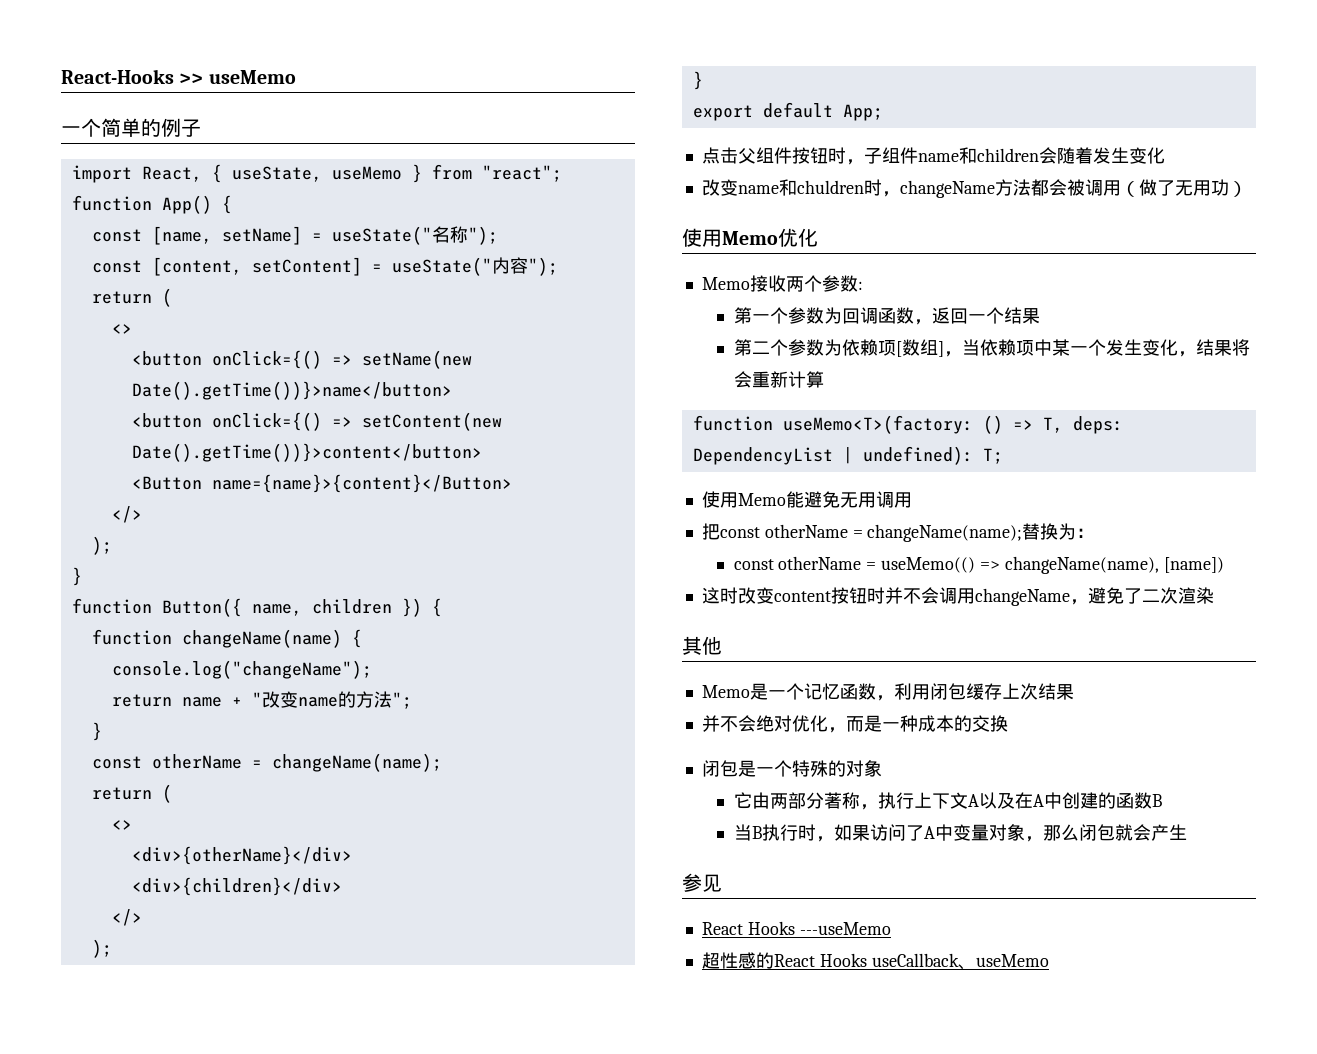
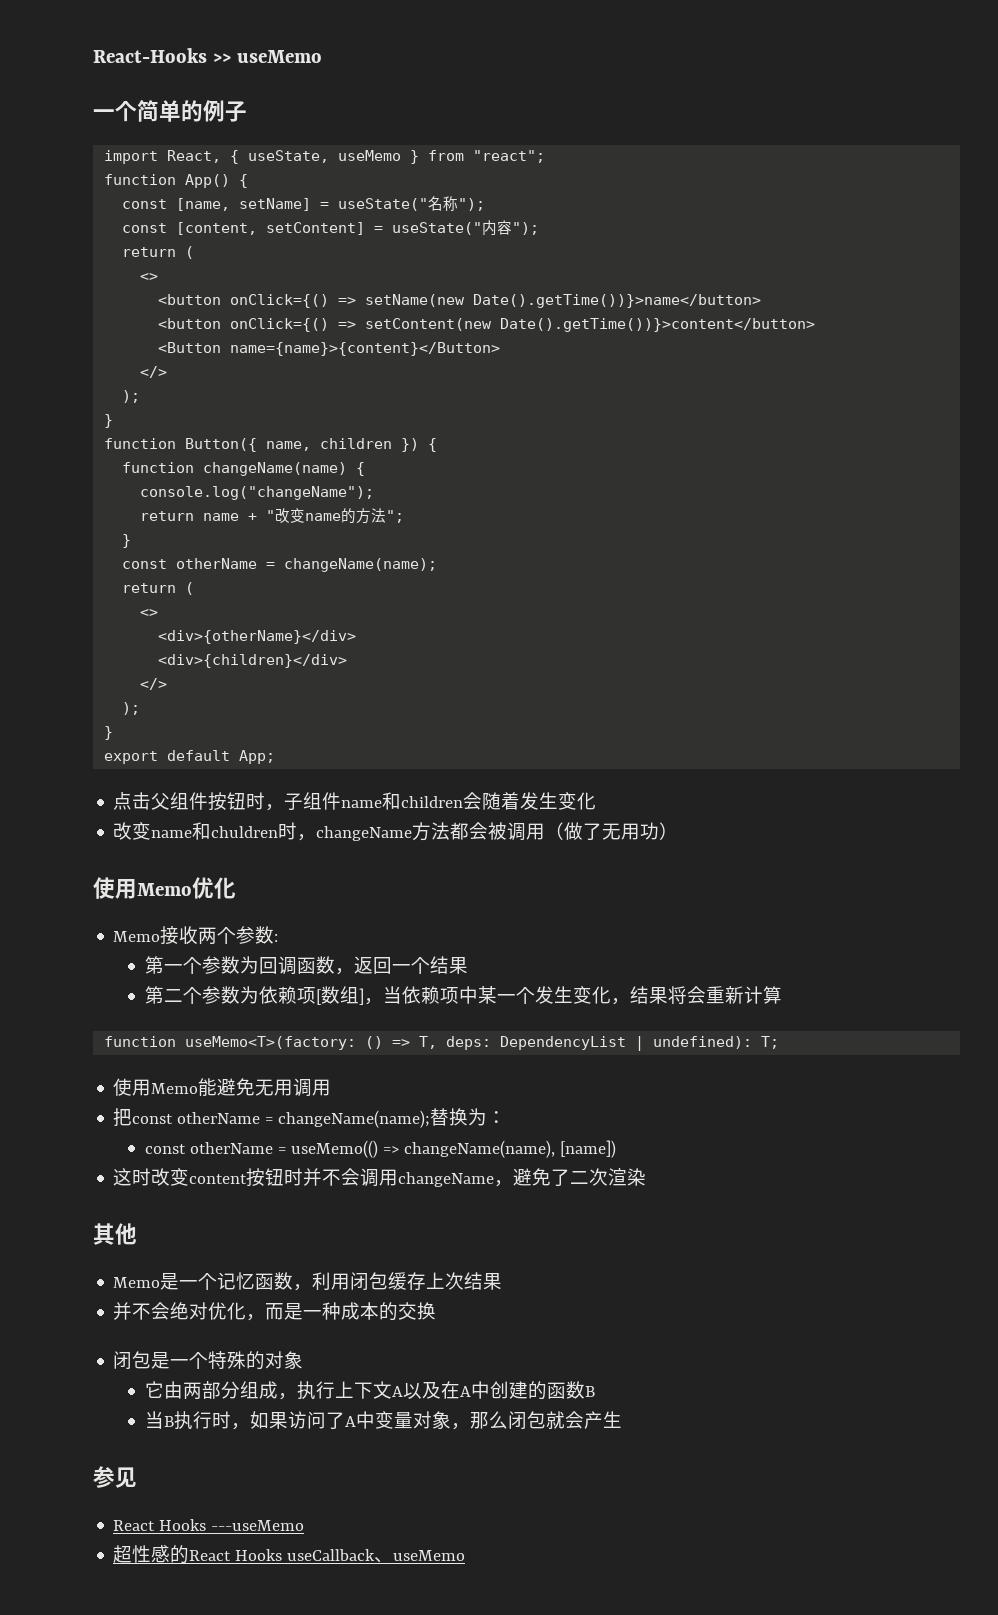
- 它由两部分著称，执行上下文A以及在A中创建的函数B
+ 它由两部分组成，执行上下文A以及在A中创建的函数B

